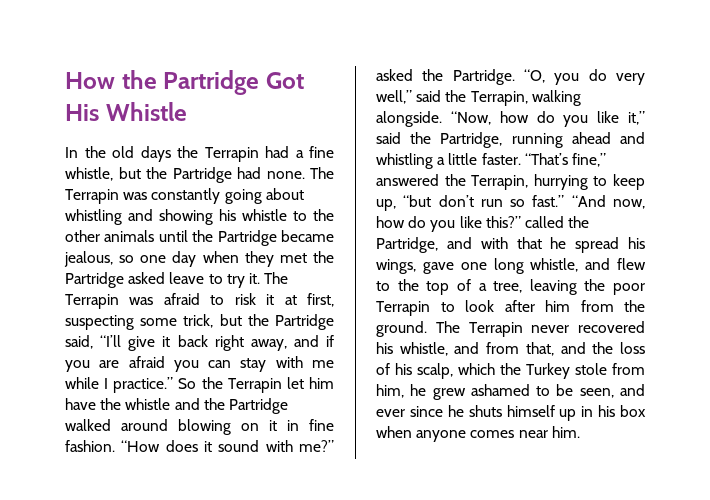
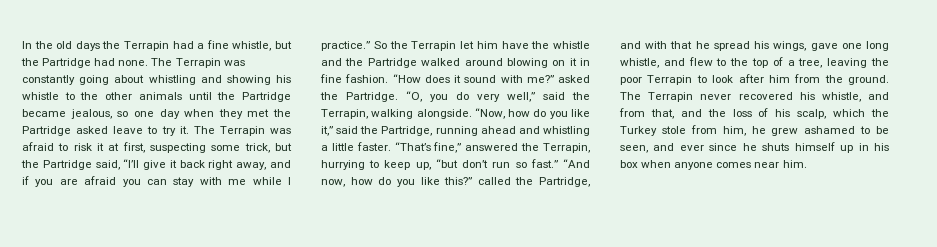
- How the Partridge Got His Whistle

